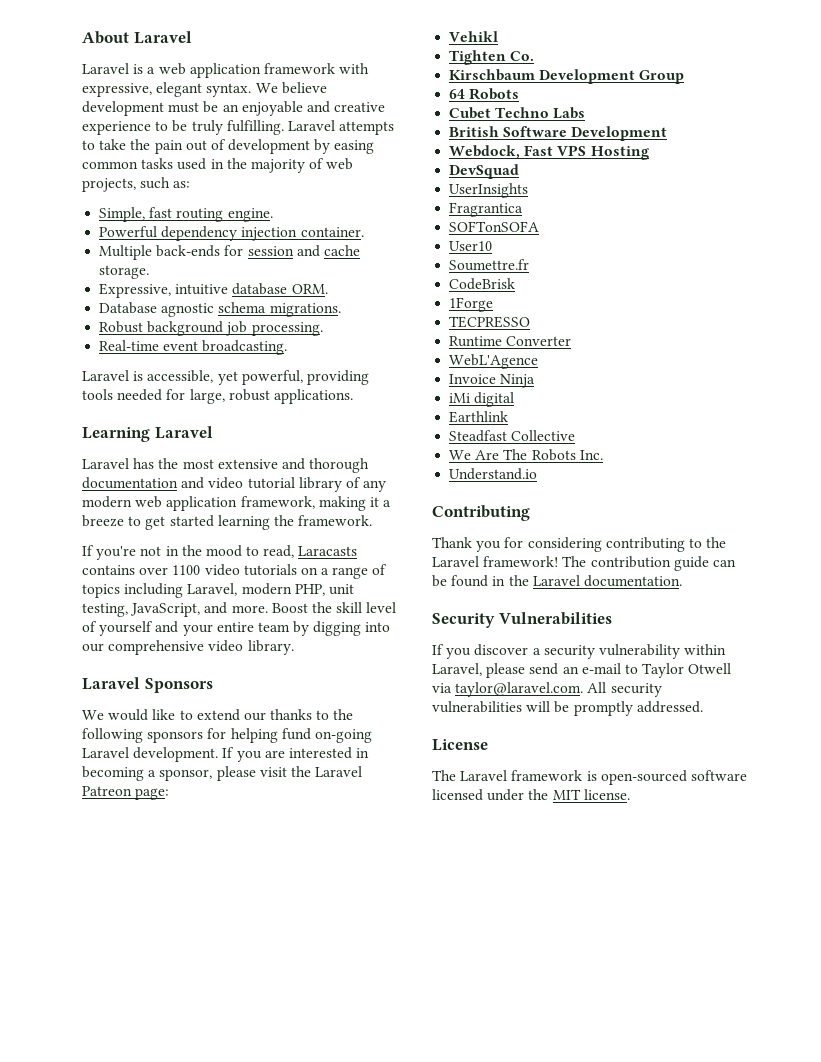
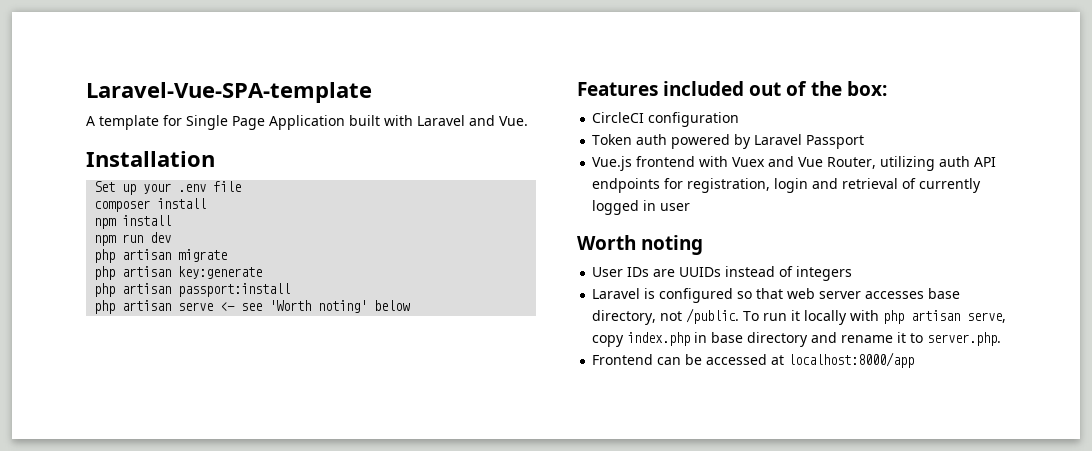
- About Laravel
- Laravel is a web application framework with expressive, elegant syntax. We believe development must be an enjoyable and creative experience to be truly fulfilling. Laravel attempts to take the pain out of development by easing common tasks used in the majority of web projects, such as:
- Simple, fast routing engine.
- Powerful dependency injection container.
- Multiple back-ends for session and cache storage.
- Expressive, intuitive database ORM.
- Database agnostic schema migrations.
- Robust background job processing.
- Real-time event broadcasting.
- Laravel is accessible, yet powerful, providing tools needed for large, robust applications.
- Learning Laravel
- Laravel has the most extensive and thorough documentation and video tutorial library of any modern web application framework, making it a breeze to get started learning the framework.
- If you're not in the mood to read, Laracasts contains over 1100 video tutorials on a range of topics including Laravel, modern PHP, unit testing, JavaScript, and more. Boost the skill level of yourself and your entire team by digging into our comprehensive video library.
- Laravel Sponsors
- We would like to extend our thanks to the following sponsors for helping fund on-going Laravel development. If you are interested in becoming a sponsor, please visit the Laravel Patreon page:
- Vehikl
- Tighten Co.
- Kirschbaum Development Group
- 64 Robots
- Cubet Techno Labs
- British Software Development
- Webdock, Fast VPS Hosting
- DevSquad
- UserInsights
- Fragrantica
- SOFTonSOFA
- User10
- Soumettre.fr
- CodeBrisk
- 1Forge
- TECPRESSO
- Runtime Converter
- WebL'Agence
- Invoice Ninja
- iMi digital
- Earthlink
- Steadfast Collective
- We Are The Robots Inc.
- Understand.io
- Contributing
- Thank you for considering contributing to the Laravel framework! The contribution guide can be found in the Laravel documentation.
- Security Vulnerabilities
- If you discover a security vulnerability within Laravel, please send an e-mail to Taylor Otwell via taylor@laravel.com. All security vulnerabilities will be promptly addressed.
- License
- The Laravel framework is open-sourced software licensed under the MIT license.
+ Laravel-Vue-SPA-template
+ A template for Single Page Application built with Laravel and Vue.
+ Installation
+ Set up your .env file
+ composer install
+ npm install
+ npm run dev
+ php artisan migrate
+ php artisan key:generate
+ php artisan passport:install
+ php artisan serve <- see 'Worth noting' below
+ Features included out of the box:
+ CircleCI configuration
+ Token auth powered by Laravel Passport
+ Vue.js frontend with Vuex and Vue Router, utilizing auth API endpoints for registration, login and retrieval of currently logged in user
+ Worth noting
+ User IDs are UUIDs instead of integers
+ Laravel is configured so that web server accesses base directory, not /public. To run it locally with php artisan serve, copy index.php in base directory and rename it to server.php.
+ Frontend can be accessed at localhost:8000/app

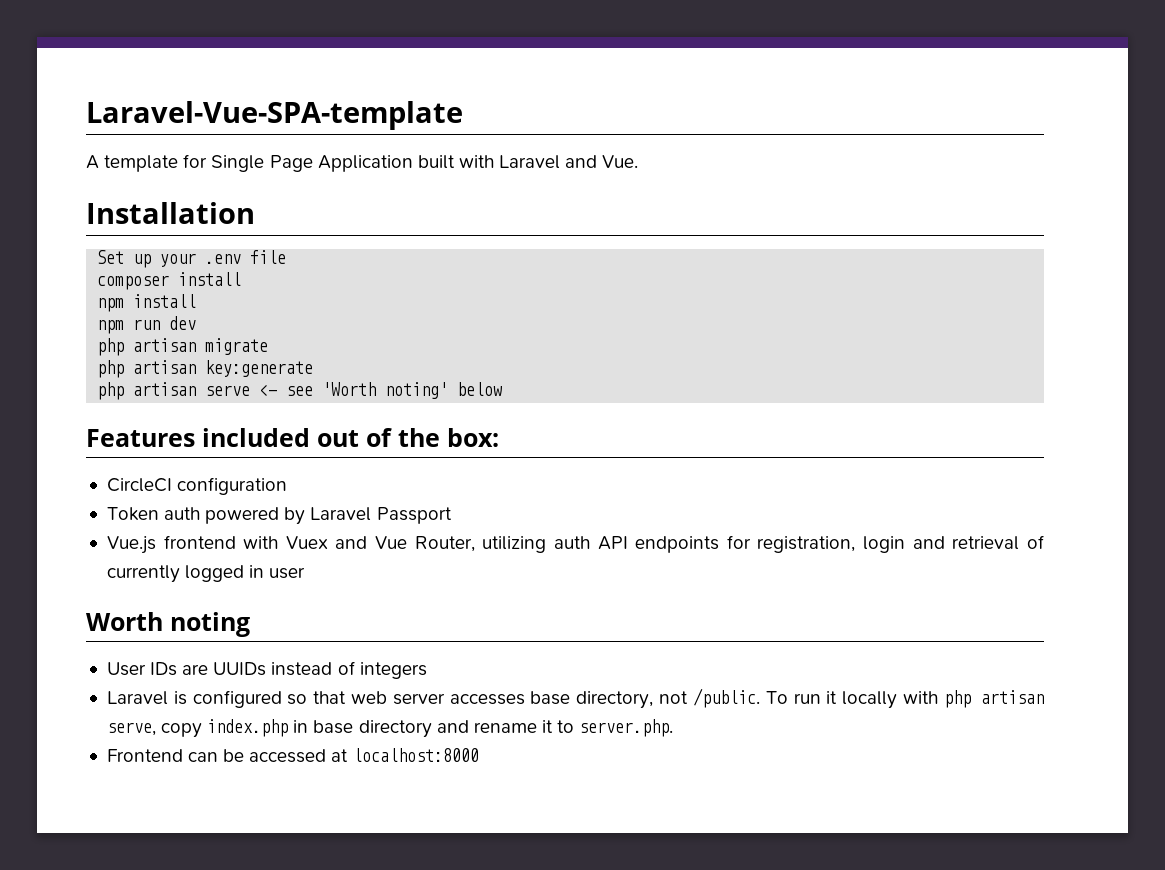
- php artisan passport:install
- Frontend can be accessed at localhost:8000/app
+ Frontend can be accessed at localhost:8000

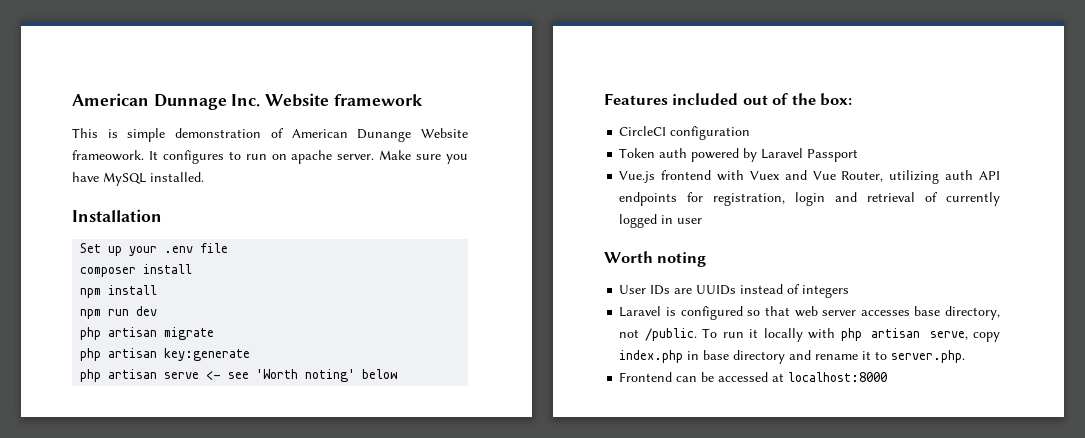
- Laravel-Vue-SPA-template
- A template for Single Page Application built with Laravel and Vue.
+ American Dunnage Inc. Website framework
+ This is simple demonstration of American Dunange Website frameowork. It configures to run on apache server. Make sure you have MySQL installed.

